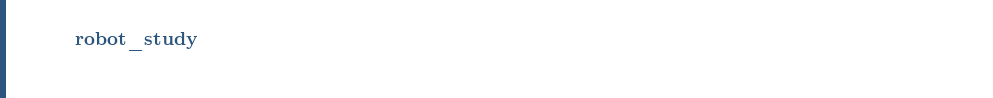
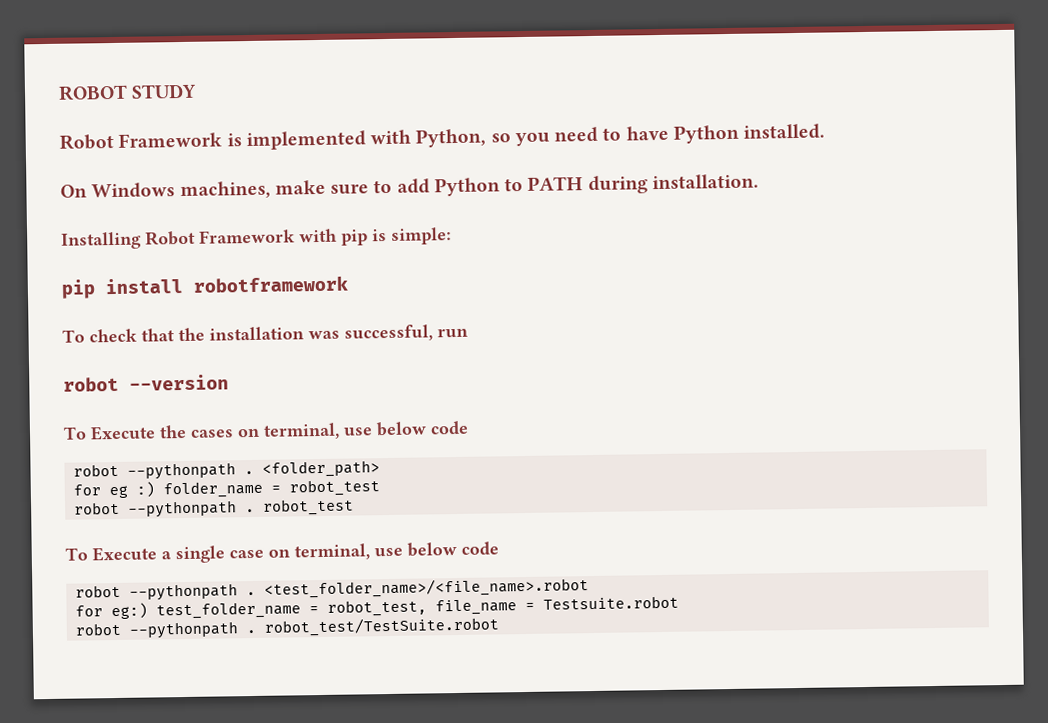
- robot_study
+ ROBOT STUDY
+ Robot Framework is implemented with Python, so you need to have Python installed.
+ On Windows machines, make sure to add Python to PATH during installation.
+ Installing Robot Framework with pip is simple:
+ pip install robotframework
+ To check that the installation was successful, run
+ robot --version
+ To Execute the cases on terminal, use below code
+ robot --pythonpath . <folder_path>
+ for eg :) folder_name = robot_test
+ robot --pythonpath . robot_test
+ To Execute a single case on terminal, use below code
+ robot --pythonpath . <test_folder_name>/<file_name>.robot
+ for eg:) test_folder_name = robot_test, file_name = Testsuite.robot
+ robot --pythonpath . robot_test/TestSuite.robot

